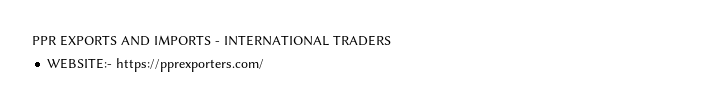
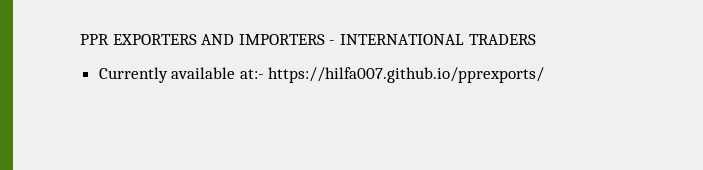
- PPR EXPORTS AND IMPORTS - INTERNATIONAL TRADERS
+ PPR EXPORTERS AND IMPORTERS - INTERNATIONAL TRADERS
- WEBSITE:- https://pprexporters.com/
+ Currently available at:- https://hilfa007.github.io/pprexports/

